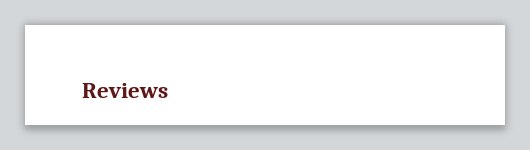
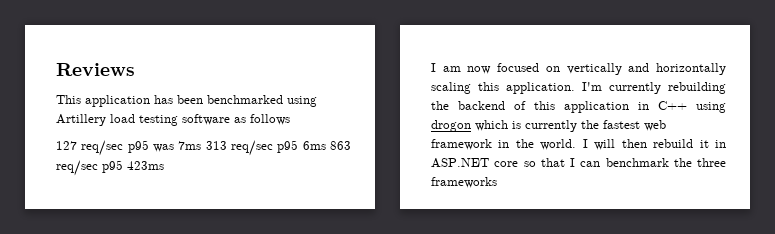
+ This application has been benchmarked using Artillery load testing software as follows
+ 127 req/sec p95 was 7ms 313 req/sec p95 6ms 863 req/sec p95 423ms
+ I am now focused on vertically and horizontally scaling this application. I'm currently rebuilding the backend of this application in C++ using drogon which is currently the fastest web framework in the world. I will then rebuild it in ASP.NET core so that I can benchmark the three frameworks

